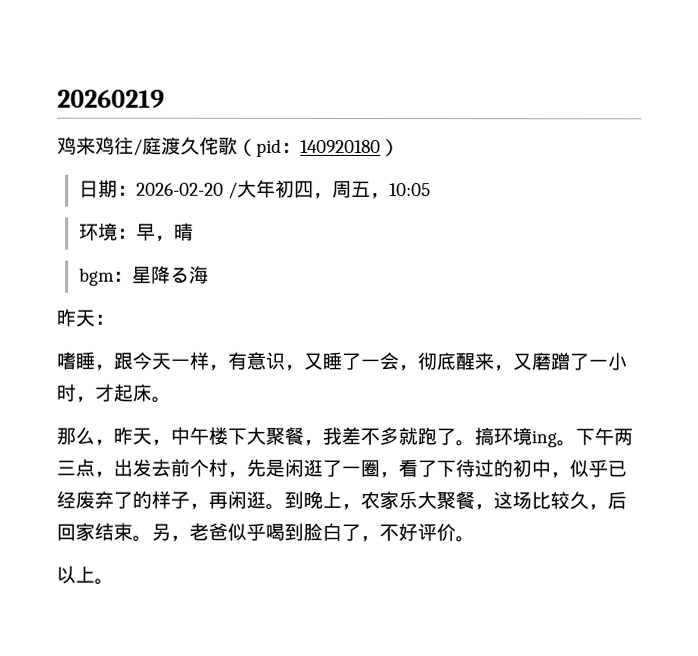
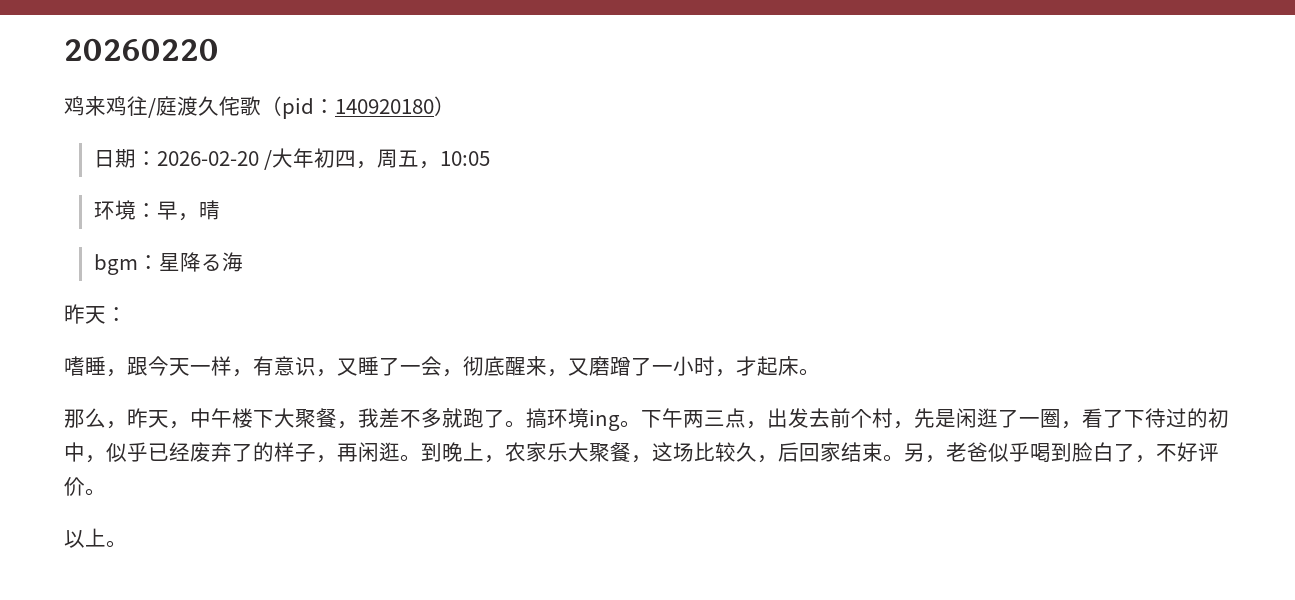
- 20260219
+ 20260220

